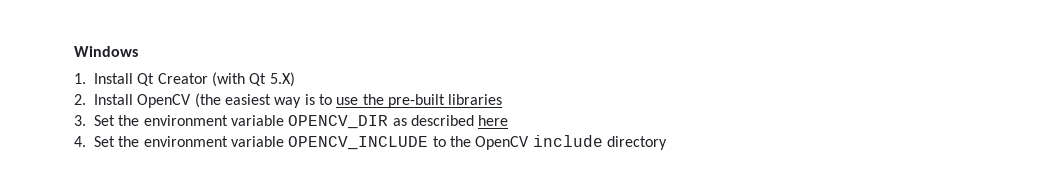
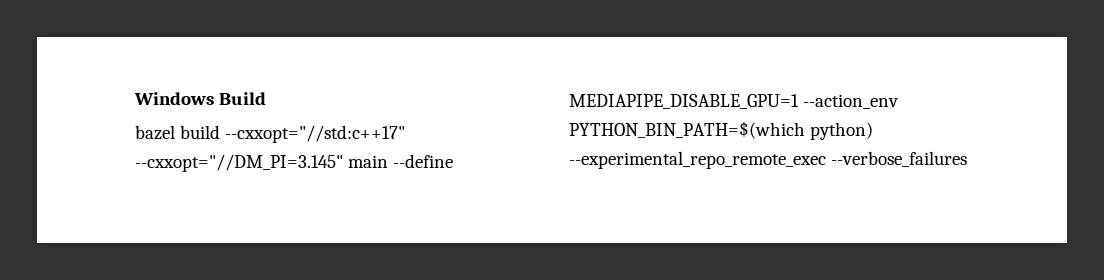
- Windows
- 1. Install Qt Creator (with Qt 5.X)
- 2. Install OpenCV (the easiest way is to use the pre-built libraries
- 3. Set the environment variable OPENCV_DIR as described here
- 4. Set the environment variable OPENCV_INCLUDE to the OpenCV include directory
+ Windows Build
+ bazel build --cxxopt="//std:c++17" --cxxopt="//DM_PI=3.145" main --define MEDIAPIPE_DISABLE_GPU=1 --action_env PYTHON_BIN_PATH=$(which python) --experimental_repo_remote_exec --verbose_failures

